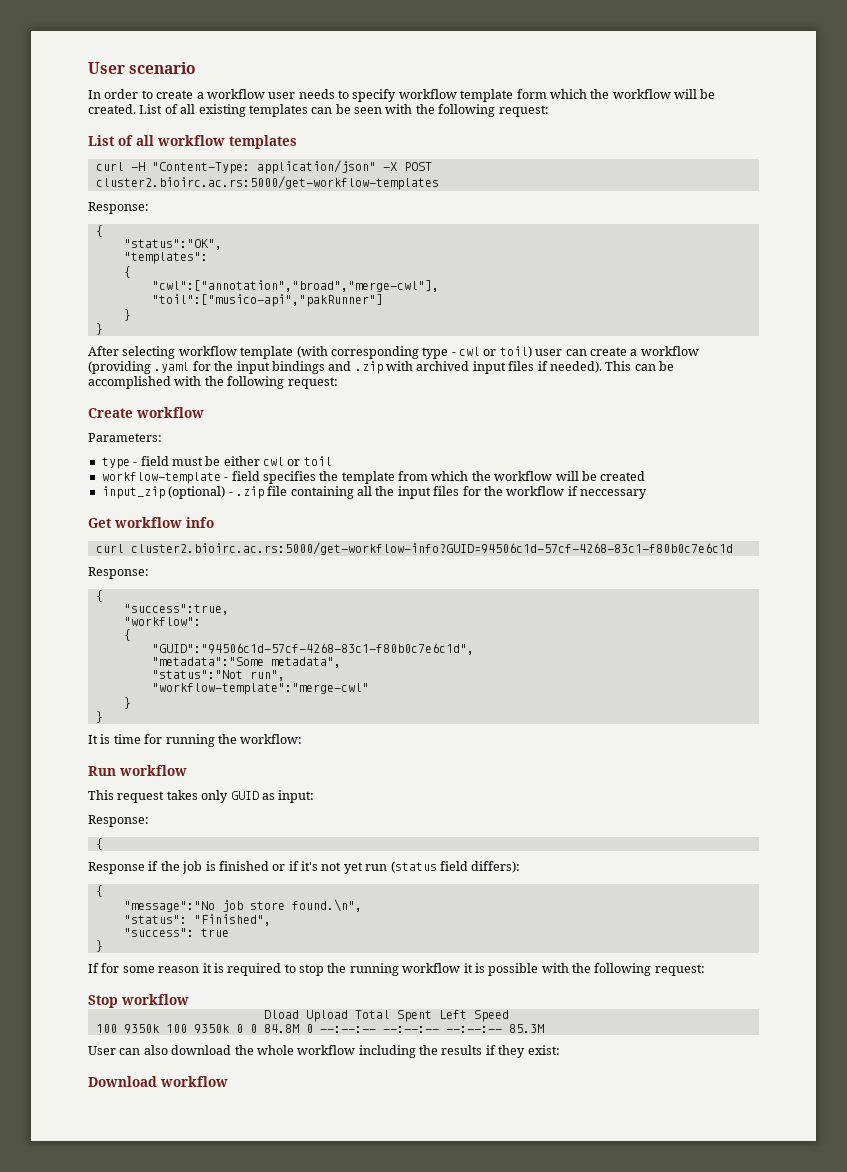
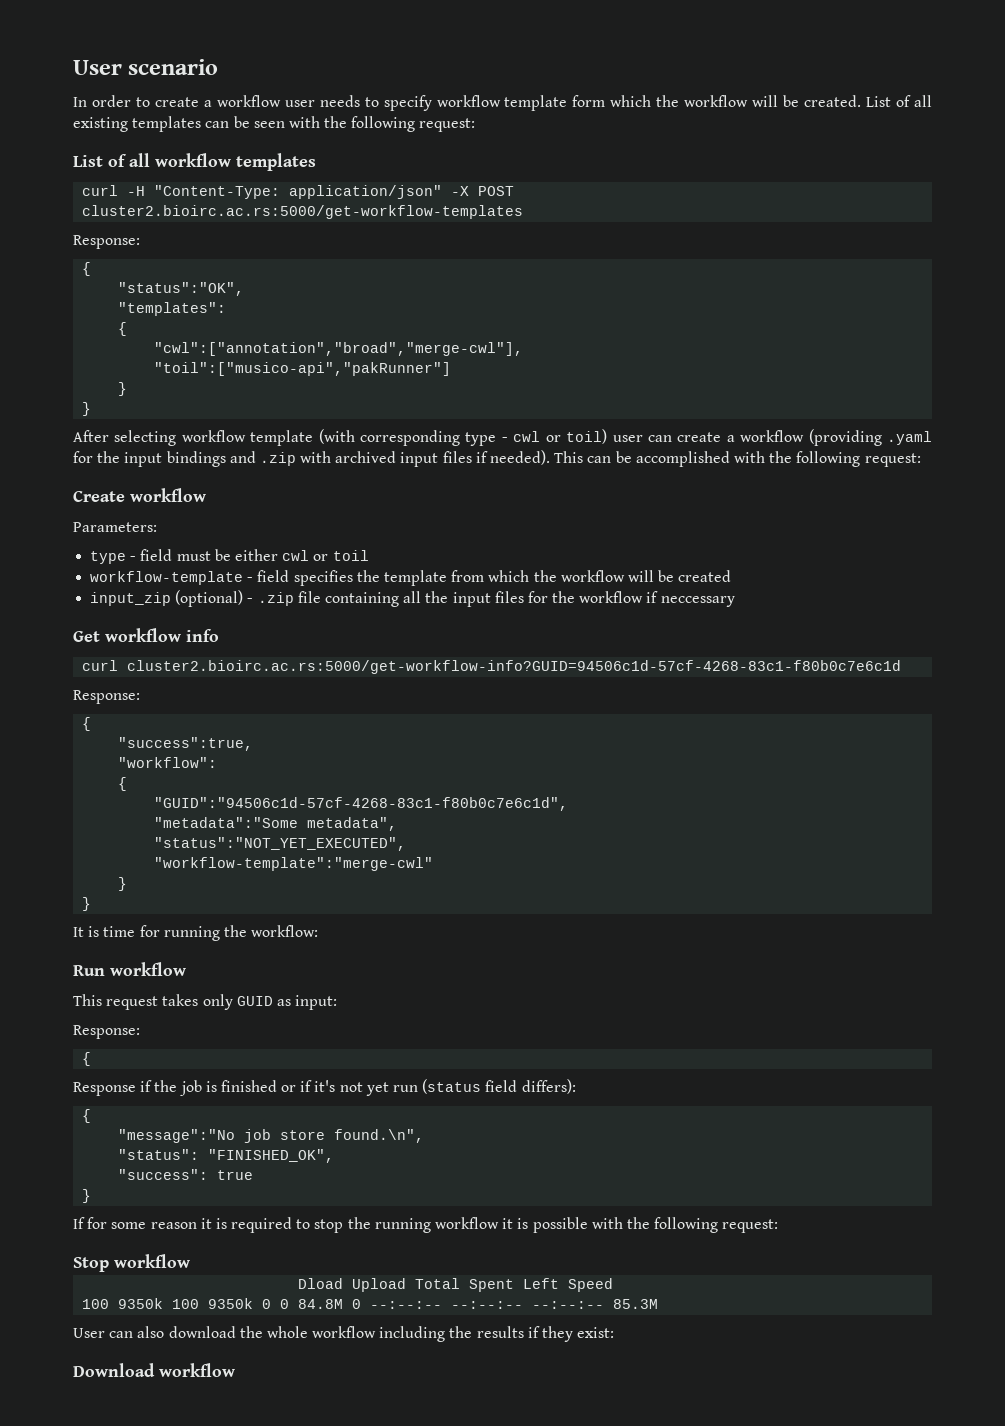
- "status":"Not run",
+ "status":"NOT_YET_EXECUTED",
- "status": "Finished",
+ "status": "FINISHED_OK",

